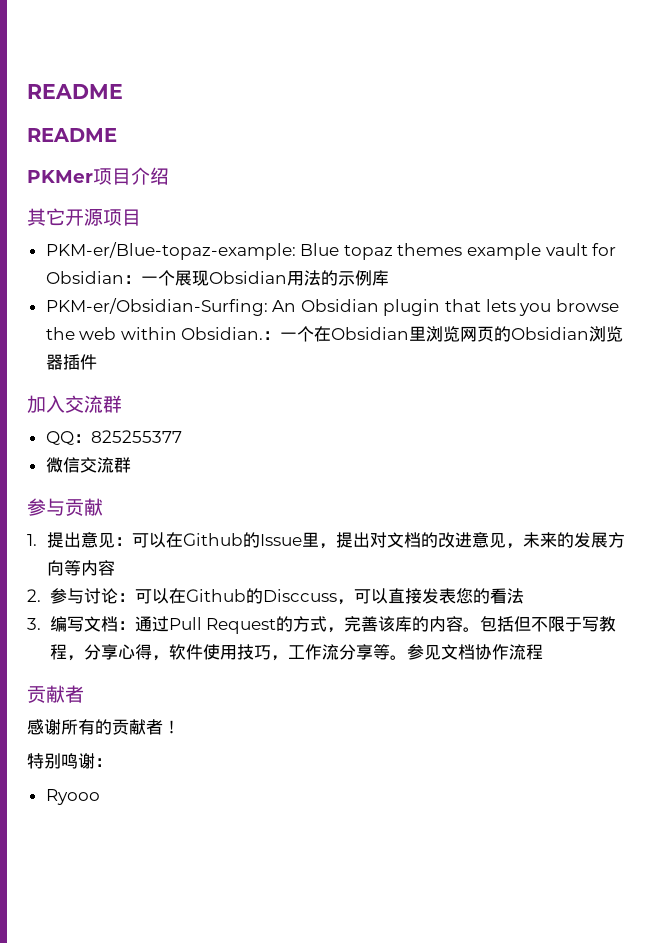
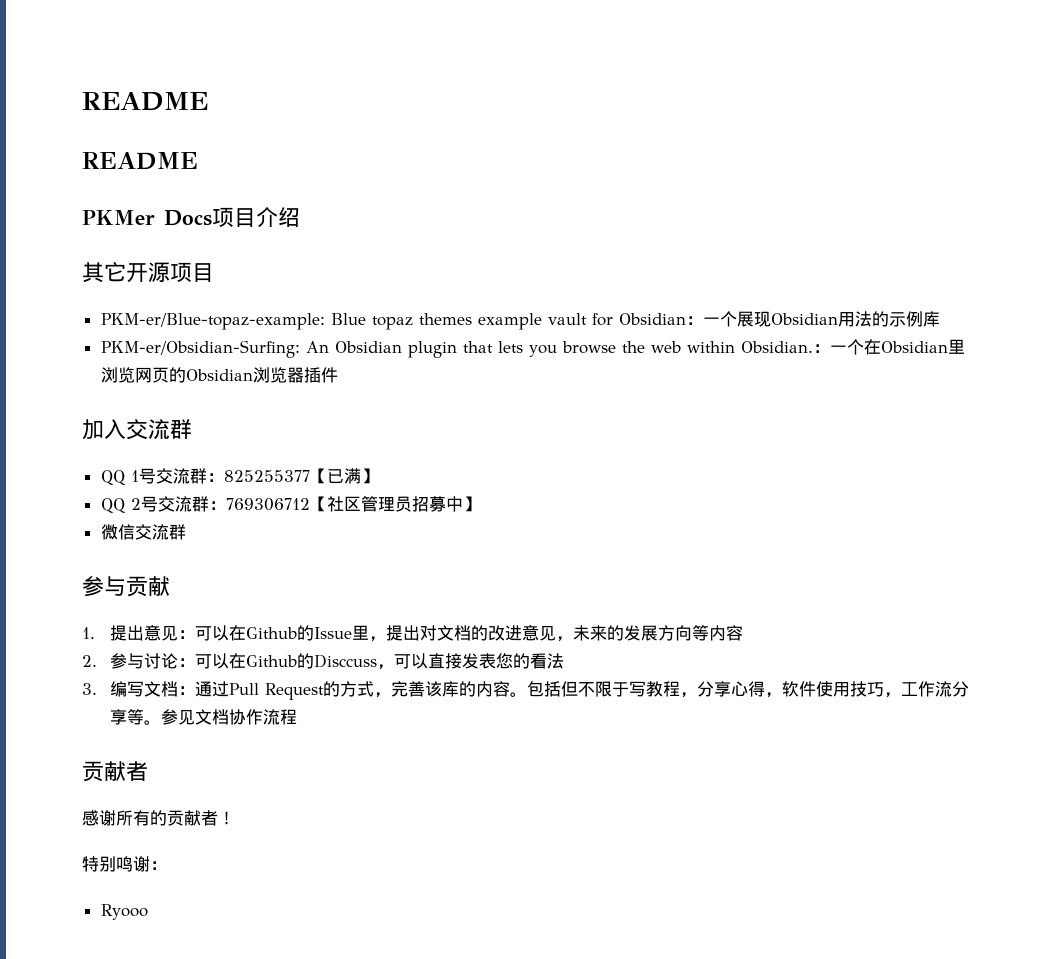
- PKMer项目介绍
+ PKMer Docs项目介绍
- QQ：825255377
+ QQ 1号交流群：825255377【已满】
+ QQ 2号交流群：769306712【社区管理员招募中】

